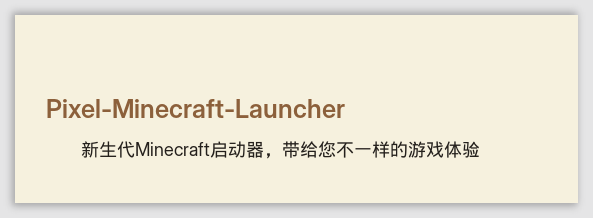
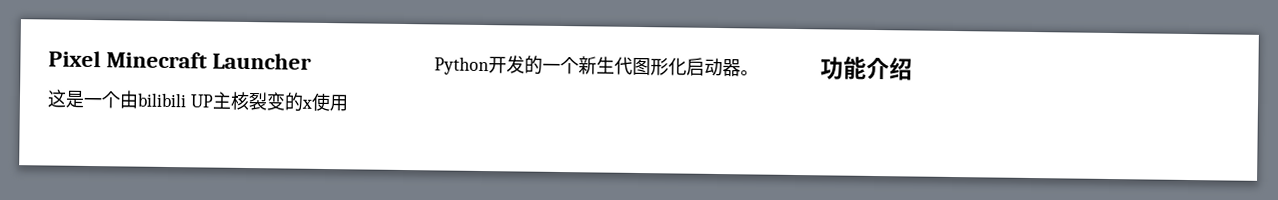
- Pixel-Minecraft-Launcher
- 新生代Minecraft启动器，带给您不一样的游戏体验
+ Pixel Minecraft Launcher
+ 这是一个由bilibili UP主核裂变的x使用Python开发的一个新生代图形化启动器。
+ 功能介绍

